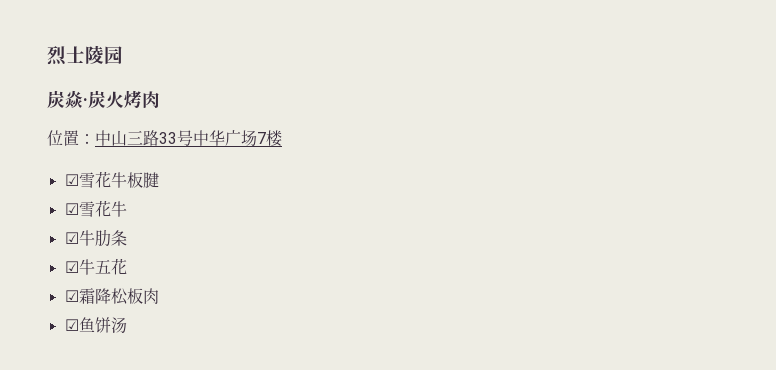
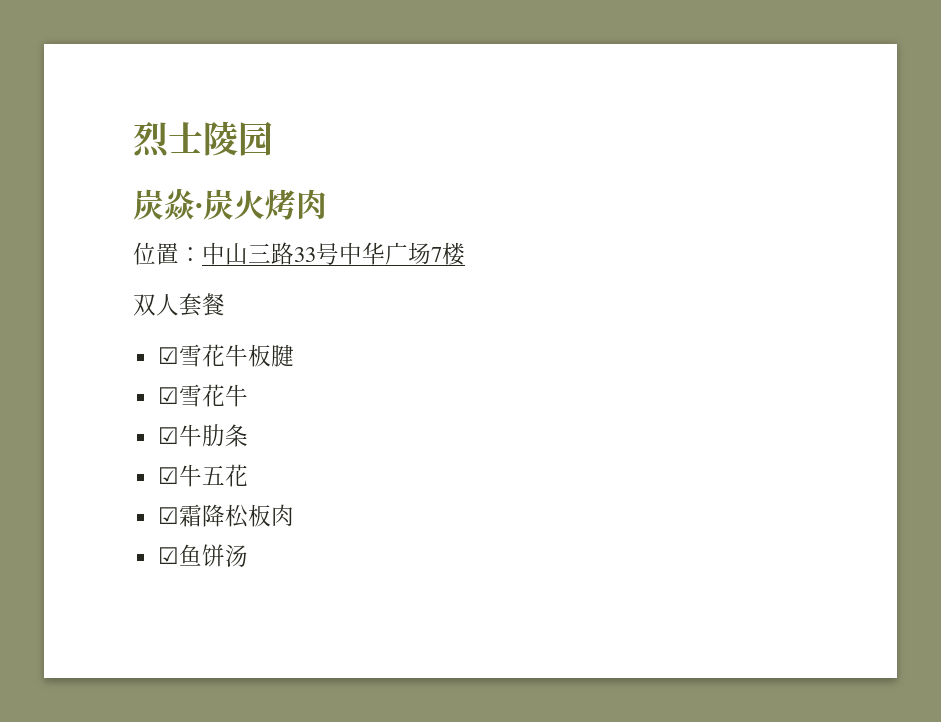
+ 双人套餐

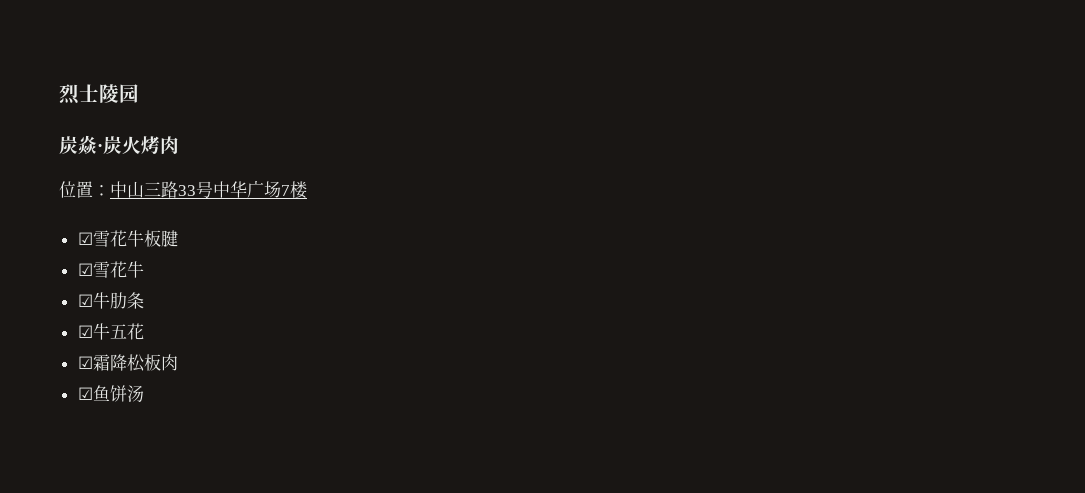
- 双人套餐

